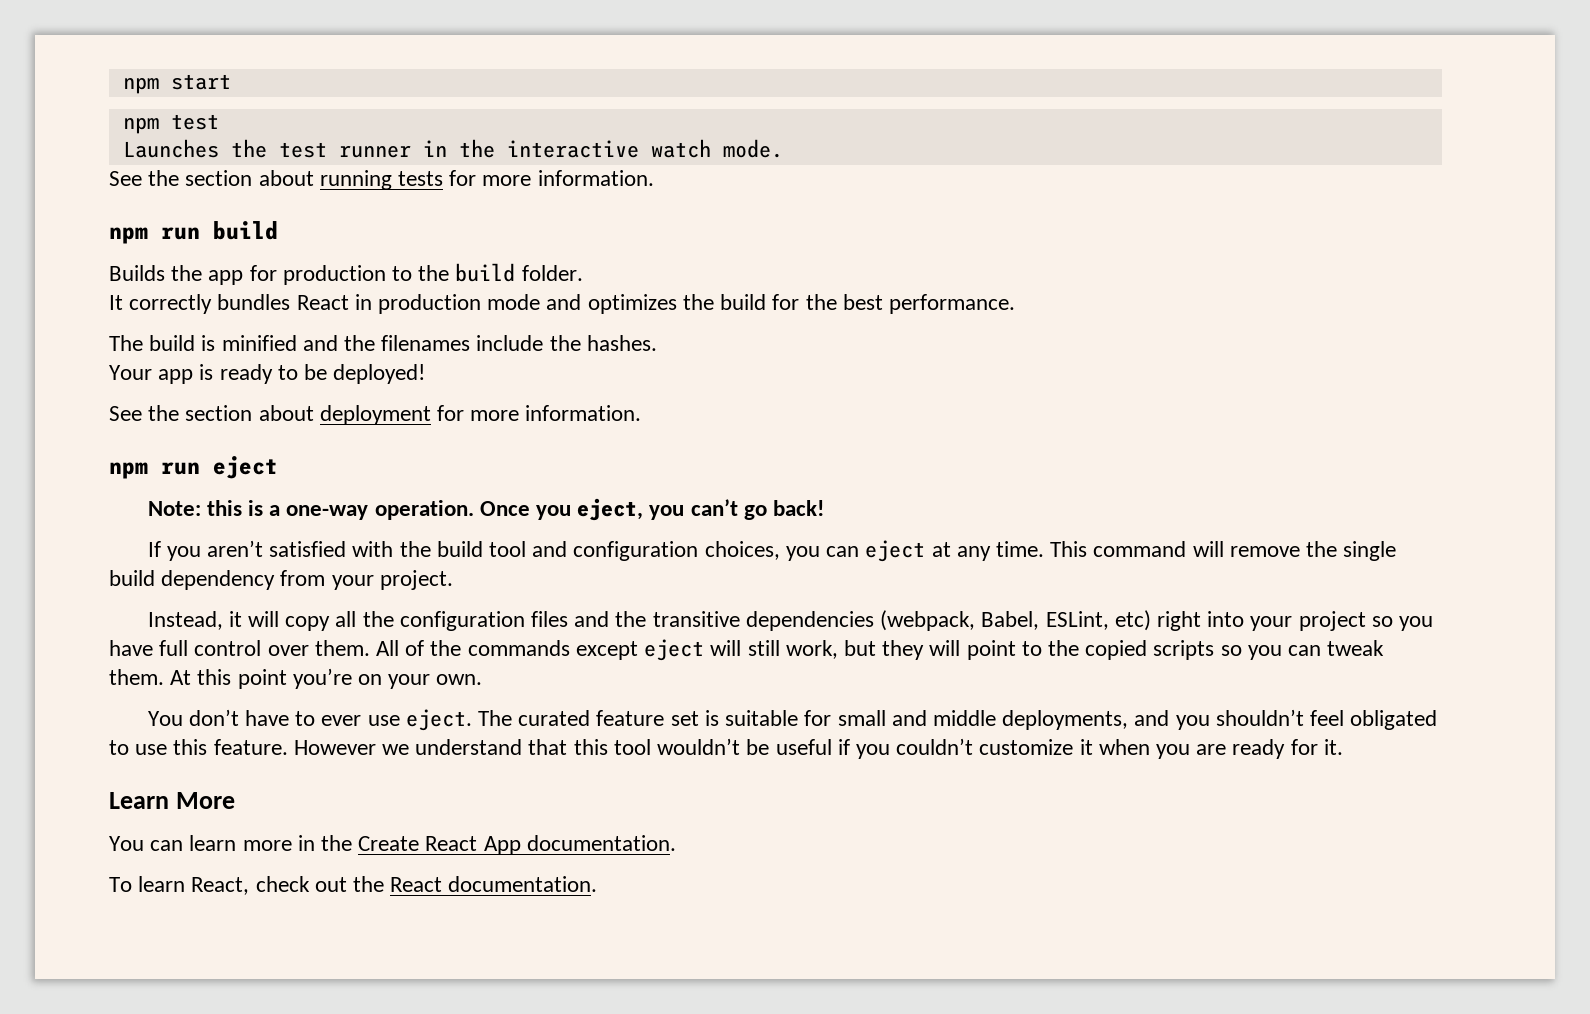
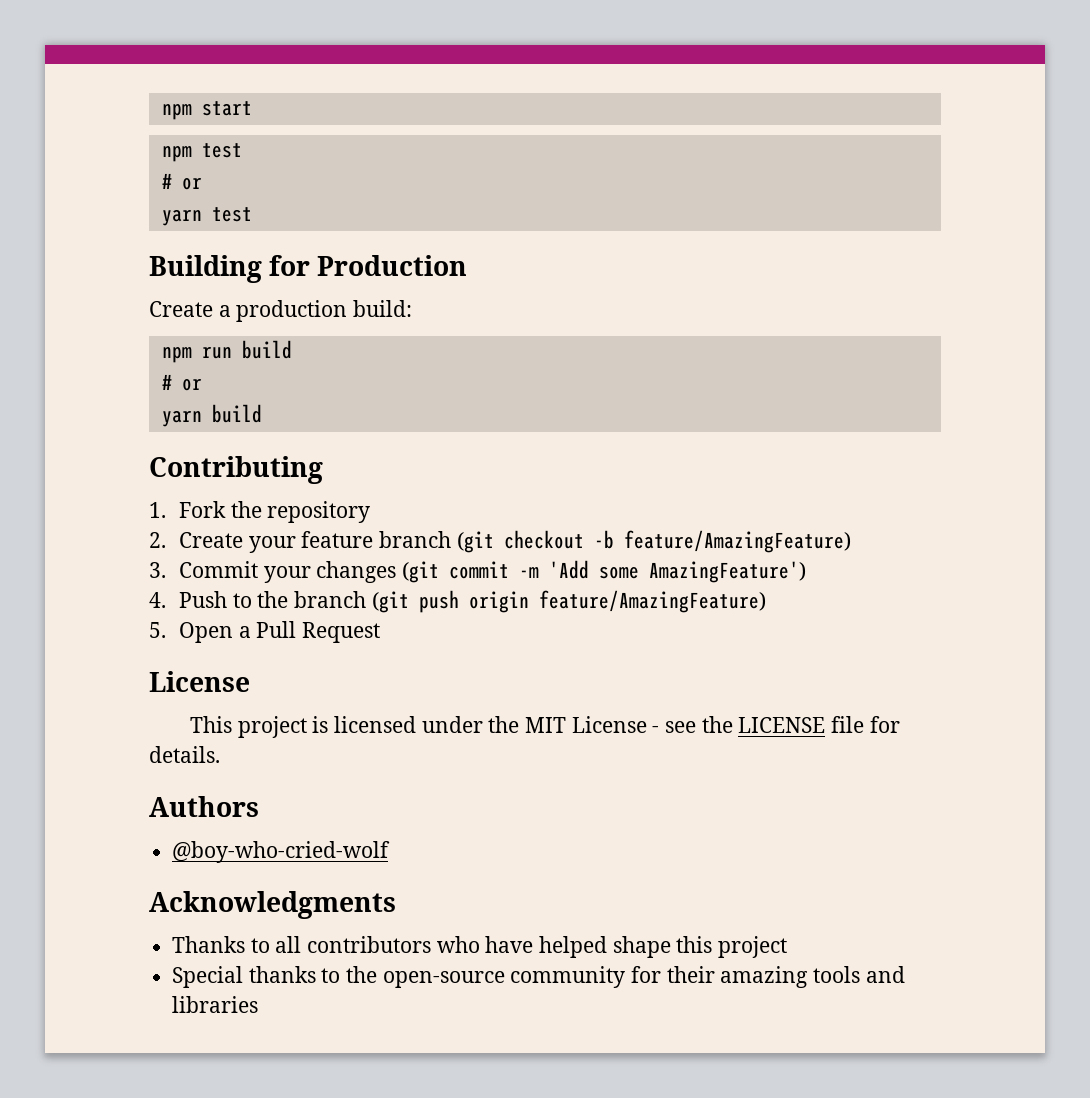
  npm test
- Launches the test runner in the interactive watch mode.
- See the section about running tests for more information.
+ # or
+ yarn test
+ Building for Production
+ Create a production build:
  npm run build
- Builds the app for production to the build folder.
- It correctly bundles React in production mode and optimizes the build for the best performance.
- The build is minified and the filenames include the hashes.
- Your app is ready to be deployed!
- See the section about deployment for more information.
- npm run eject
- Note: this is a one-way operation. Once you eject, you can’t go back!
- If you aren’t satisfied with the build tool and configuration choices, you can eject at any time. This command will remove the single build dependency from your project.
- Instead, it will copy all the configuration files and the transitive dependencies (webpack, Babel, ESLint, etc) right into your project so you have full control over them. All of the commands except eject will still work, but they will point to the copied scripts so you can tweak them. At this point you’re on your own.
- You don’t have to ever use eject. The curated feature set is suitable for small and middle deployments, and you shouldn’t feel obligated to use this feature. However we understand that this tool wouldn’t be useful if you couldn’t customize it when you are ready for it.
- Learn More
- You can learn more in the Create React App documentation.
- To learn React, check out the React documentation.
+ # or
+ yarn build
+ Contributing
+ 1. Fork the repository
+ 2. Create your feature branch (git checkout -b feature/AmazingFeature)
+ 3. Commit your changes (git commit -m 'Add some AmazingFeature')
+ 4. Push to the branch (git push origin feature/AmazingFeature)
+ 5. Open a Pull Request
+ License
+ This project is licensed under the MIT License - see the LICENSE file for details.
+ Authors
+ @boy-who-cried-wolf
+ Acknowledgments
+ Thanks to all contributors who have helped shape this project
+ Special thanks to the open-source community for their amazing tools and libraries

